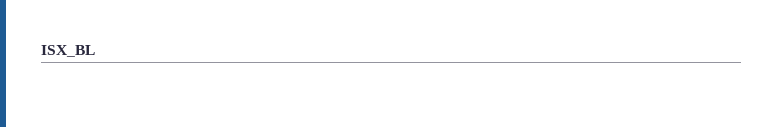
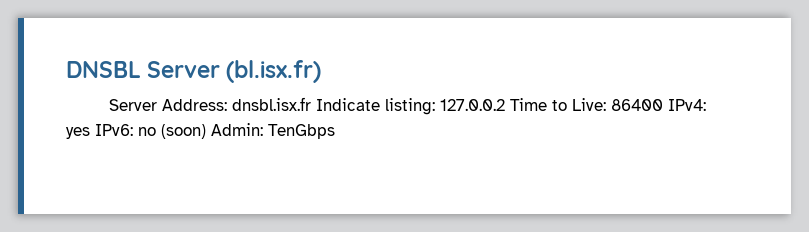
- ISX_BL
+ DNSBL Server (bl.isx.fr)
+ Server Address: dnsbl.isx.fr Indicate listing: 127.0.0.2 Time to Live: 86400 IPv4: yes IPv6: no (soon) Admin: TenGbps

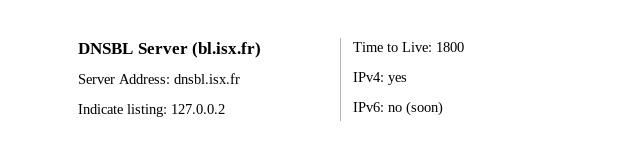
- Server Address: dnsbl.isx.fr Indicate listing: 127.0.0.2 Time to Live: 86400 IPv4: yes IPv6: no (soon) Admin: TenGbps
+ Server Address: dnsbl.isx.fr
+ Indicate listing: 127.0.0.2
+ Time to Live: 1800
+ IPv4: yes
+ IPv6: no (soon)

